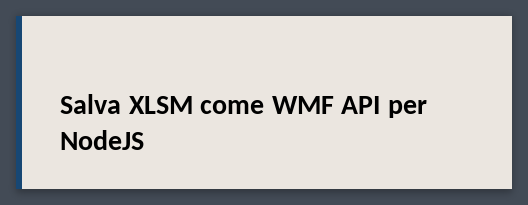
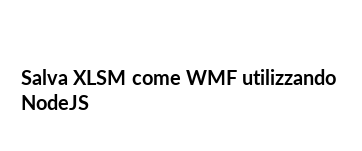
- Salva XLSM come WMF API per NodeJS
+ Salva XLSM come WMF utilizzando NodeJS

